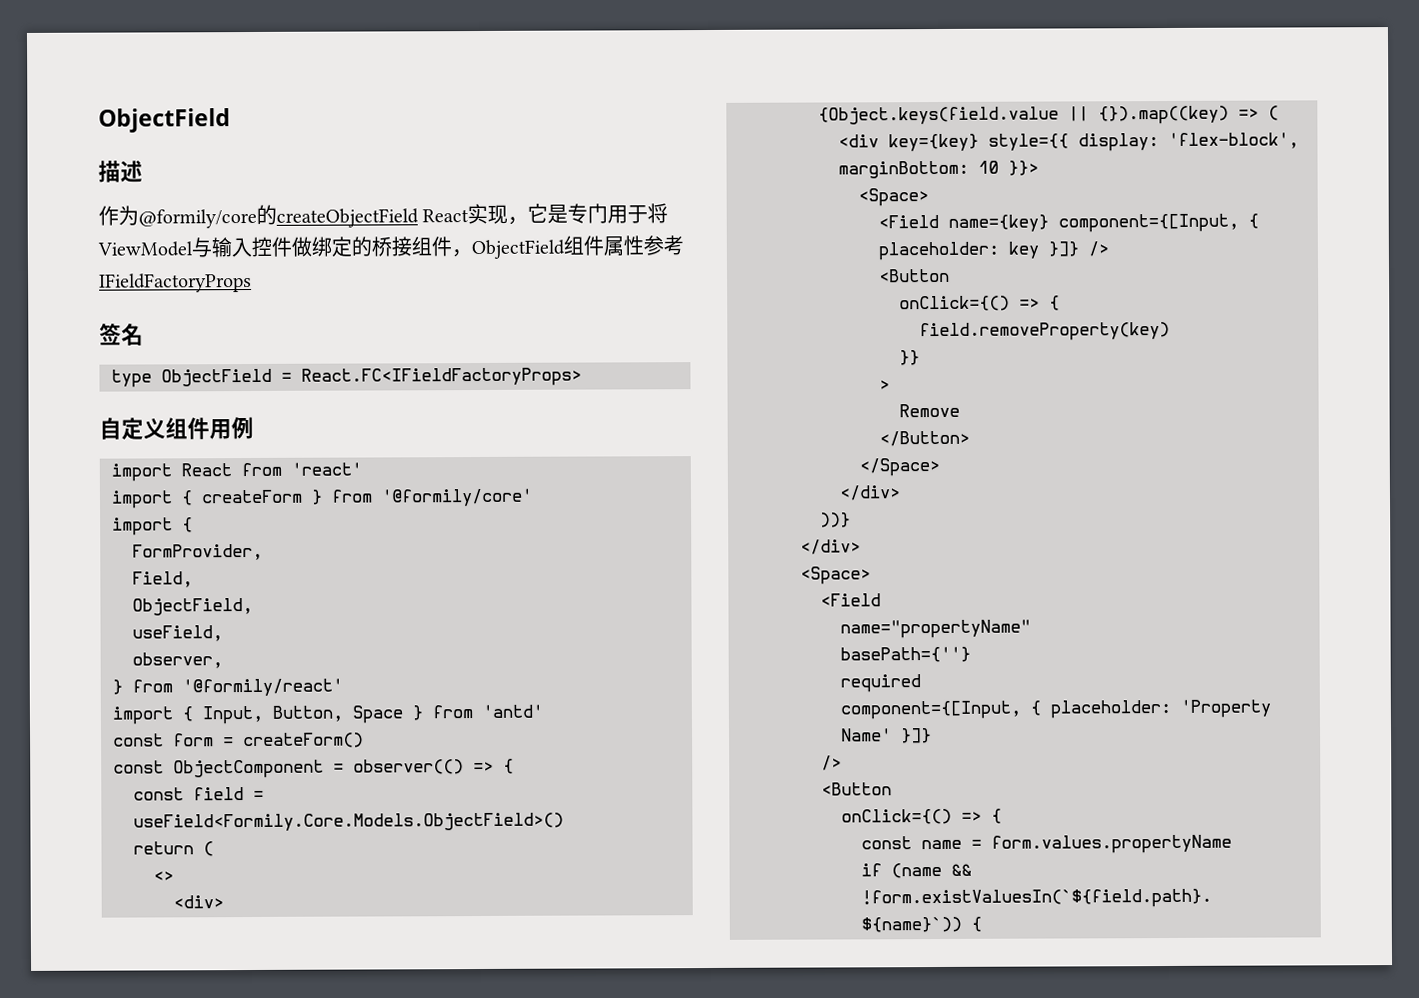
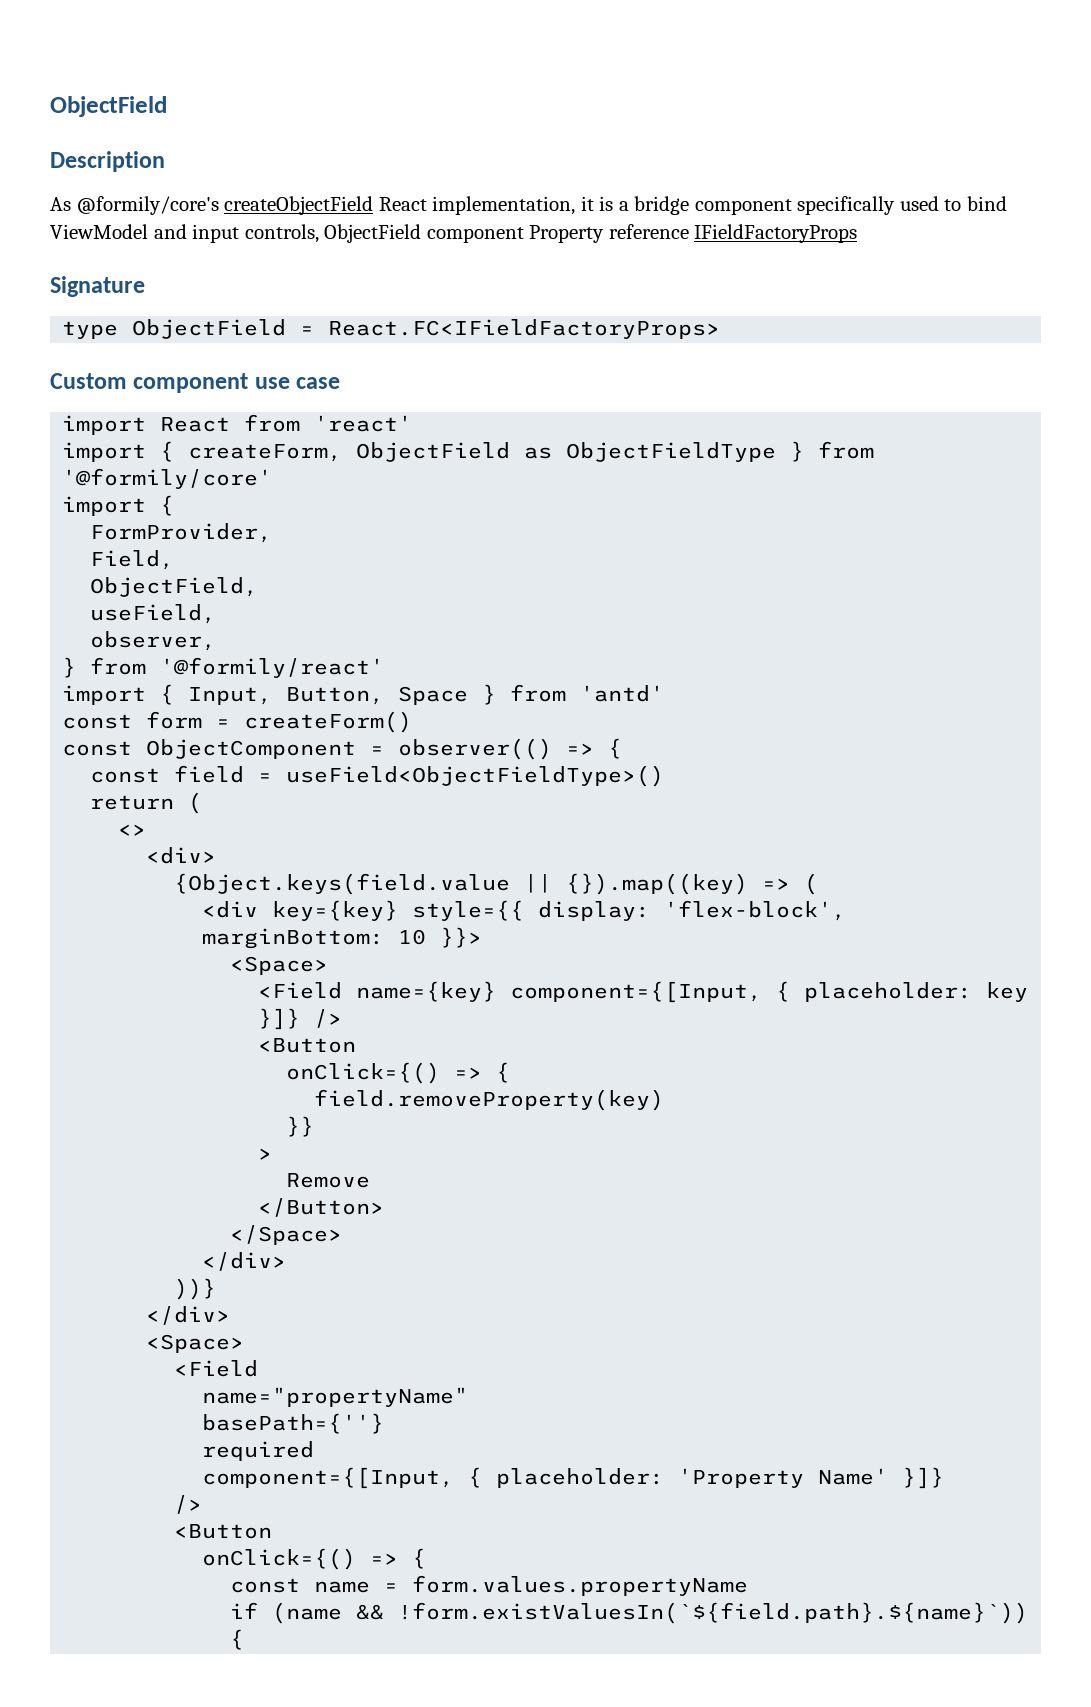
- 描述
- 作为@formily/core的createObjectField React实现，它是专门用于将ViewModel与输入控件做绑定的桥接组件，ObjectField组件属性参考IFieldFactoryProps
+ Description
+ As @formily/core's createObjectField React implementation, it is a bridge component specifically used to bind ViewModel and input controls, ObjectField component Property reference IFieldFactoryProps
- 签名
+ Signature
- 自定义组件用例
+ Custom component use case
- import { createForm } from '@formily/core'
+ import { createForm, ObjectField as ObjectFieldType } from '@formily/core'
- const field = useField<Formily.Core.Models.ObjectField>()
+ const field = useField<ObjectFieldType>()

